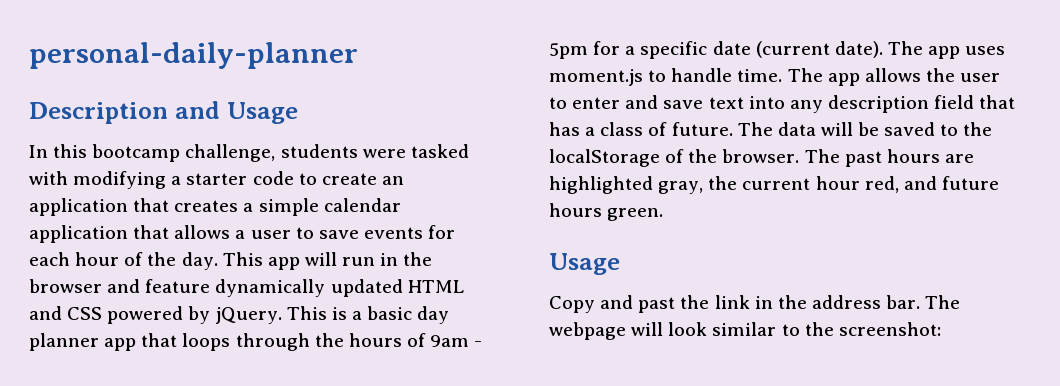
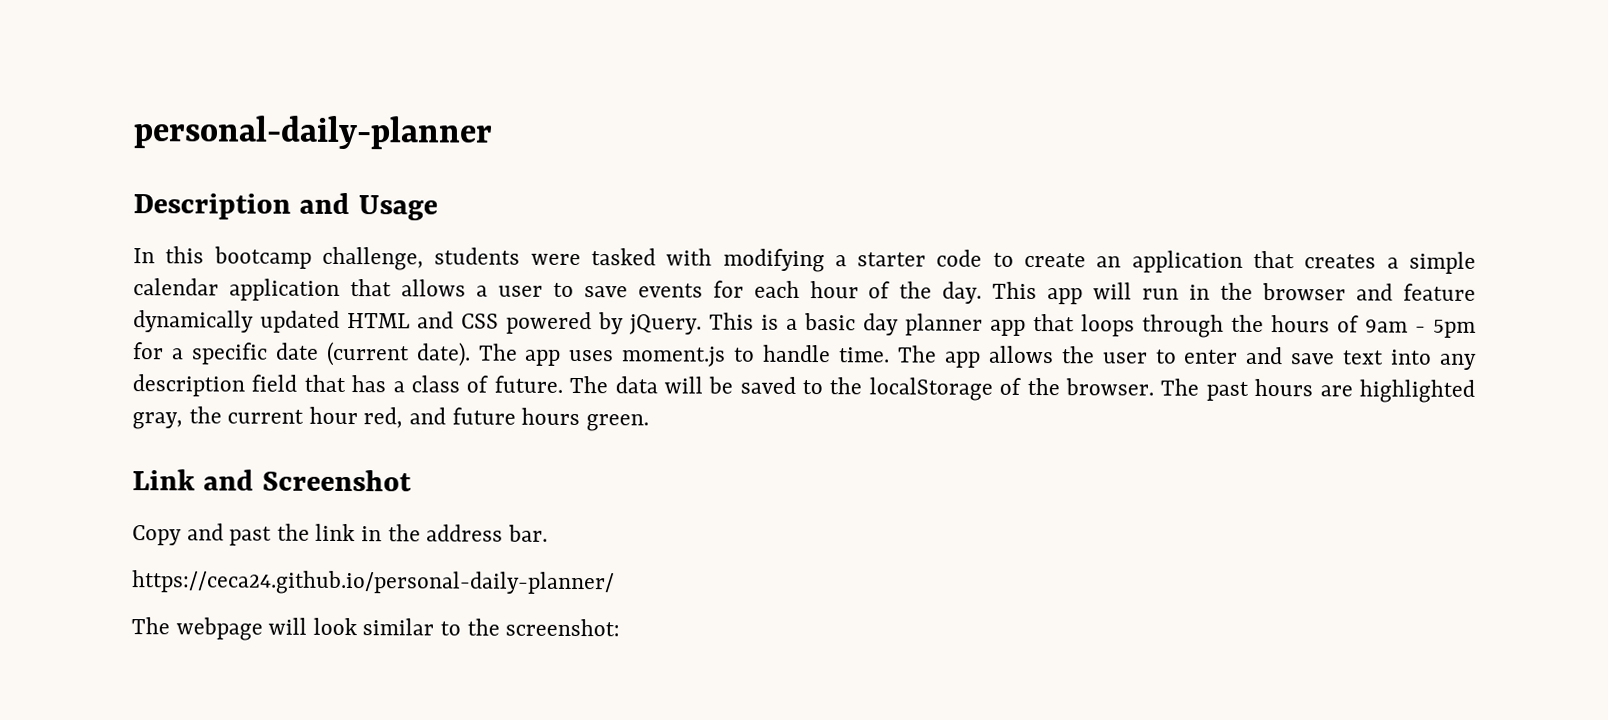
  The past hours are highlighted gray, the current hour red, and future hours green.
- Usage
+ Link and Screenshot
- Copy and past the link in the address bar. The webpage will look similar to the screenshot:
+ Copy and past the link in the address bar.
+ https://ceca24.github.io/personal-daily-planner/
+ The webpage will look similar to the screenshot:

